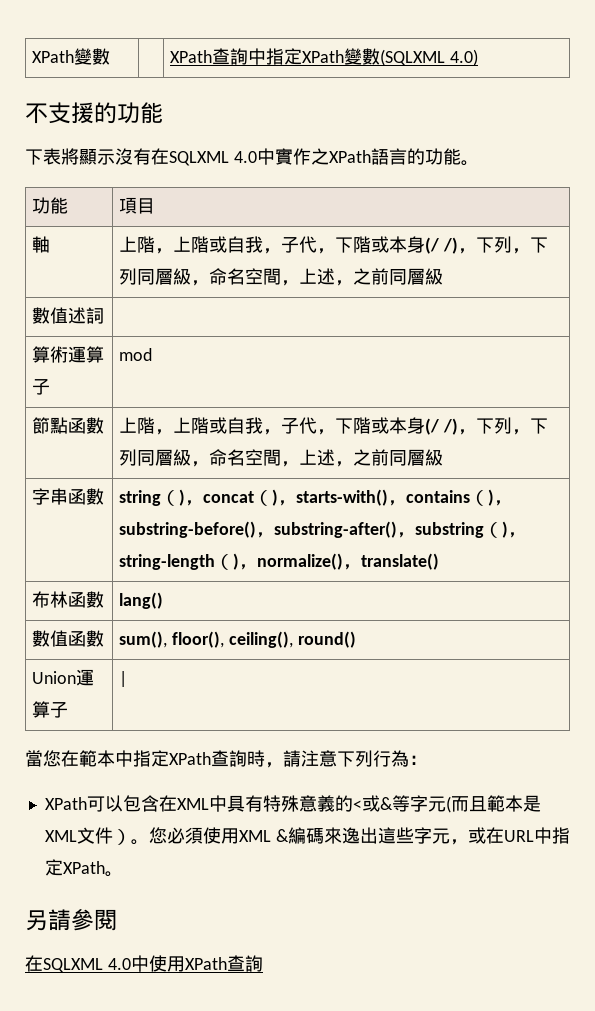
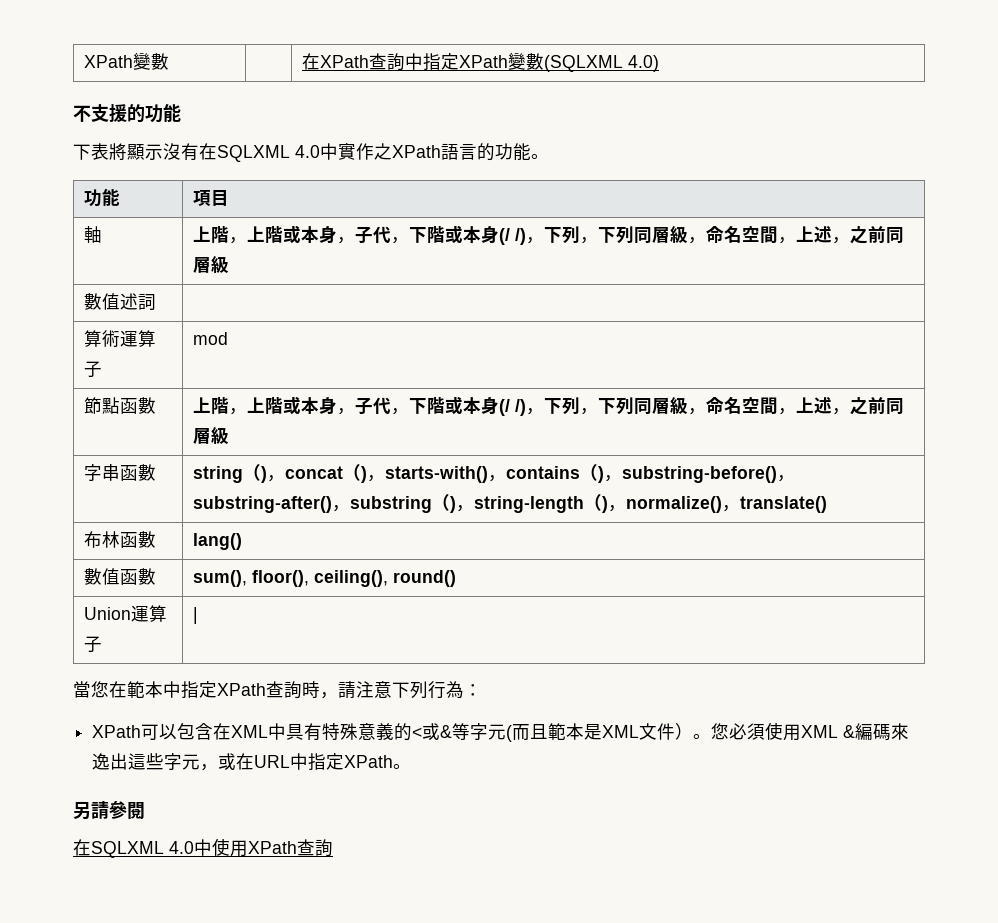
- XPath變數 | | XPath查詢中指定XPath變數(SQLXML 4.0)
+ XPath變數 | | 在XPath查詢中指定XPath變數(SQLXML 4.0)
- 軸 | 上階，上階或自我，子代，下階或本身(/ /)，下列，下列同層級，命名空間，上述，之前同層級
+ 軸 | 上階，上階或本身，子代，下階或本身(/ /)，下列，下列同層級，命名空間，上述，之前同層級
- 節點函數 | 上階，上階或自我，子代，下階或本身(/ /)，下列，下列同層級，命名空間，上述，之前同層級
+ 節點函數 | 上階，上階或本身，子代，下階或本身(/ /)，下列，下列同層級，命名空間，上述，之前同層級

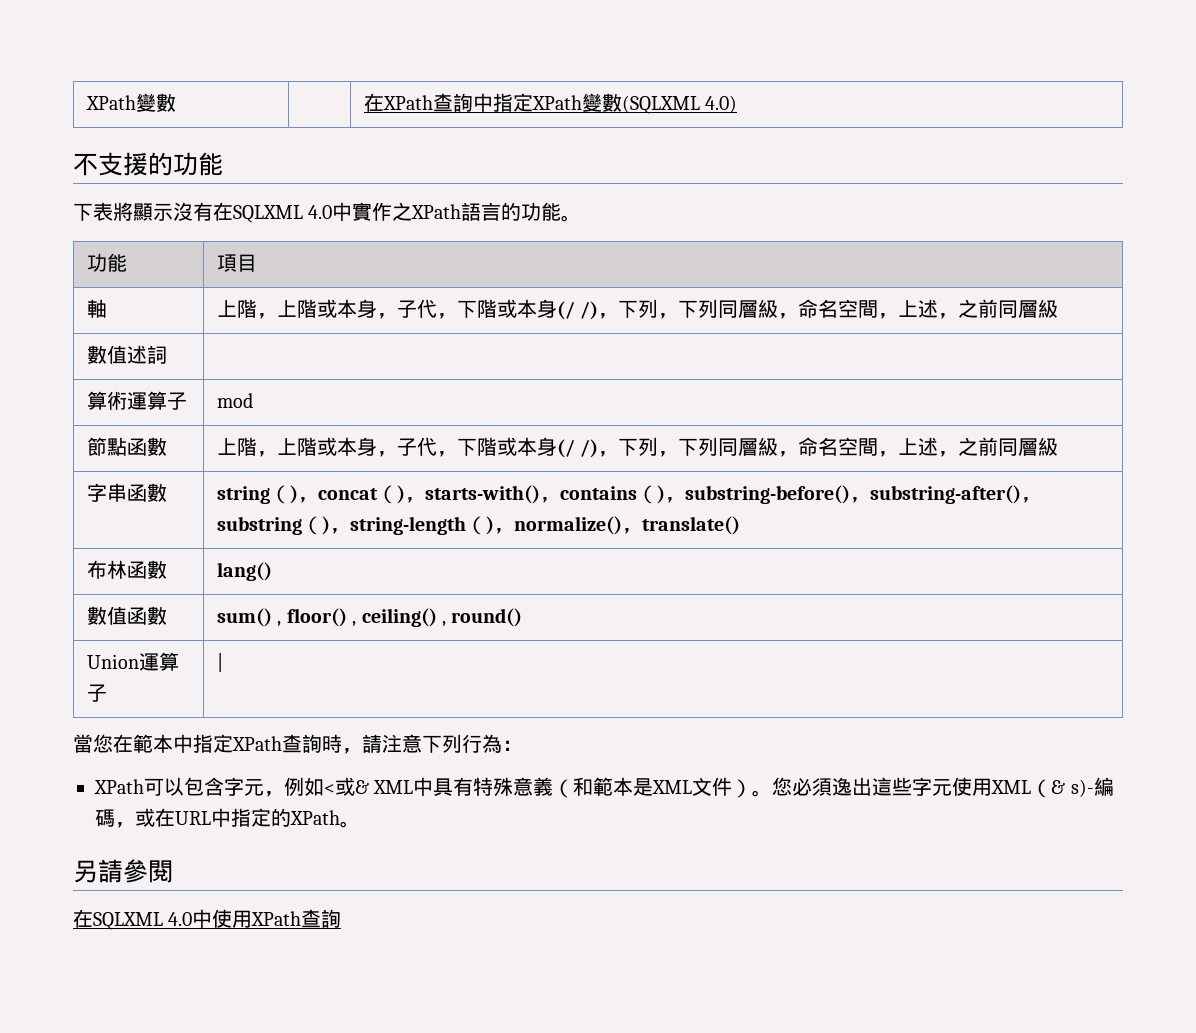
- 數值函數 | sum(), floor(), ceiling(), round()
+ 數值函數 | sum() , floor() , ceiling() , round()
- XPath可以包含在XML中具有特殊意義的<或&等字元(而且範本是XML文件）。
+ XPath可以包含字元，例如<或& XML中具有特殊意義（和範本是XML文件）。
- 您必須使用XML &編碼來逸出這些字元，或在URL中指定XPath。
+ 您必須逸出這些字元使用XML（& s)-編碼，或在URL中指定的XPath。

